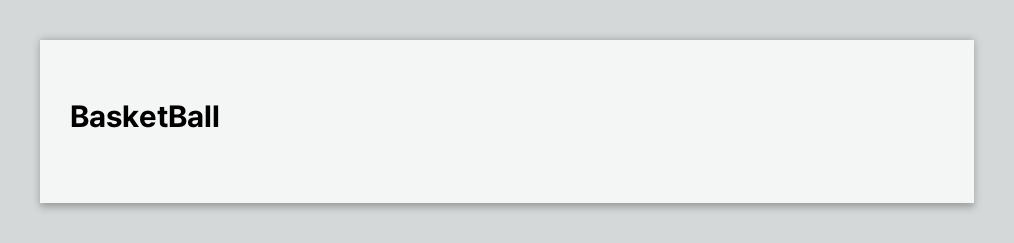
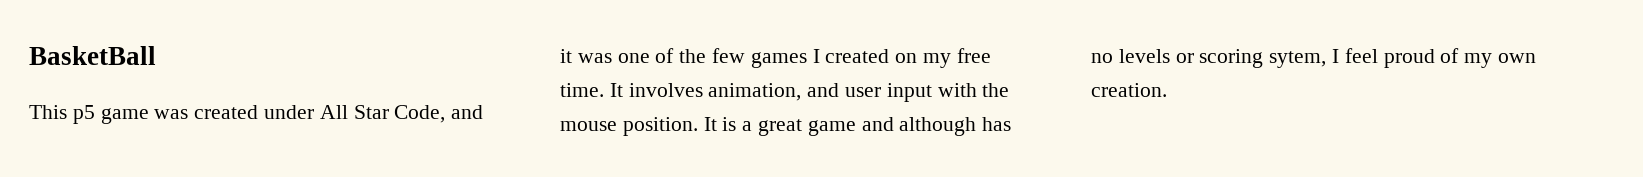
+ This p5 game was created under All Star Code, and it was one of the few games I created on my free time. It involves animation, and user input with the mouse position. It is a great game and although has no levels or scoring sytem, I feel proud of my own creation.

